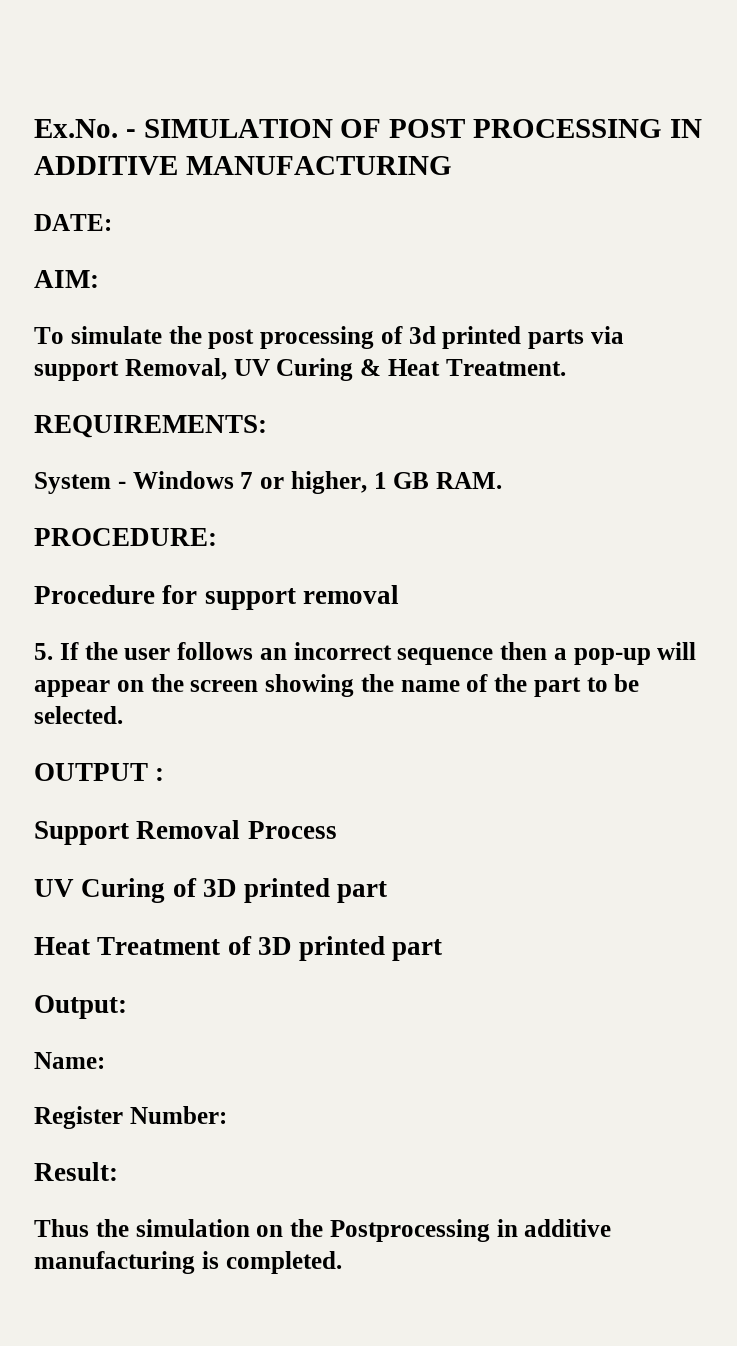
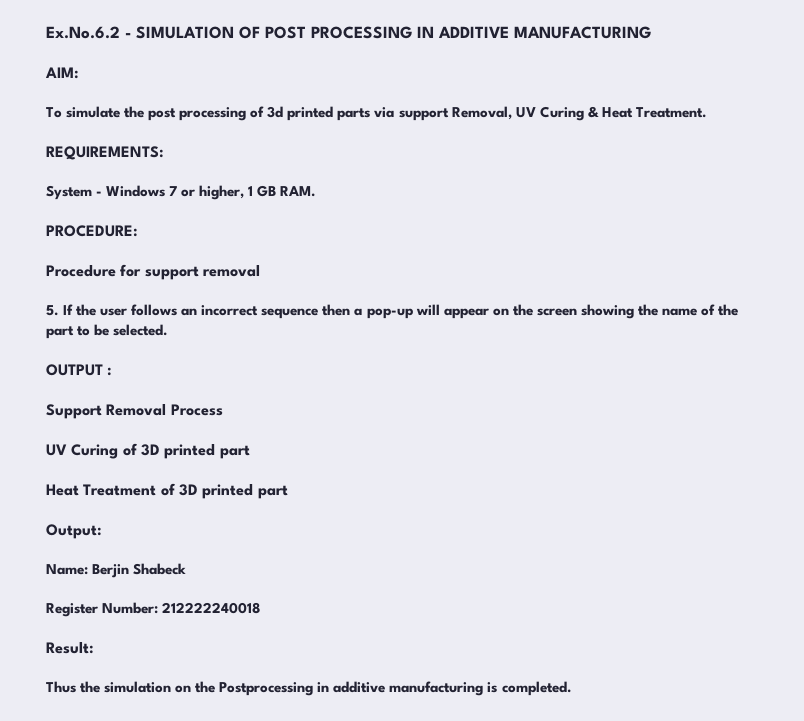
- Ex.No. - SIMULATION OF POST PROCESSING IN ADDITIVE MANUFACTURING
+ Ex.No.6.2 - SIMULATION OF POST PROCESSING IN ADDITIVE MANUFACTURING
- DATE:
- Name:
+ Name: Berjin Shabeck
- Register Number:
+ Register Number: 212222240018

